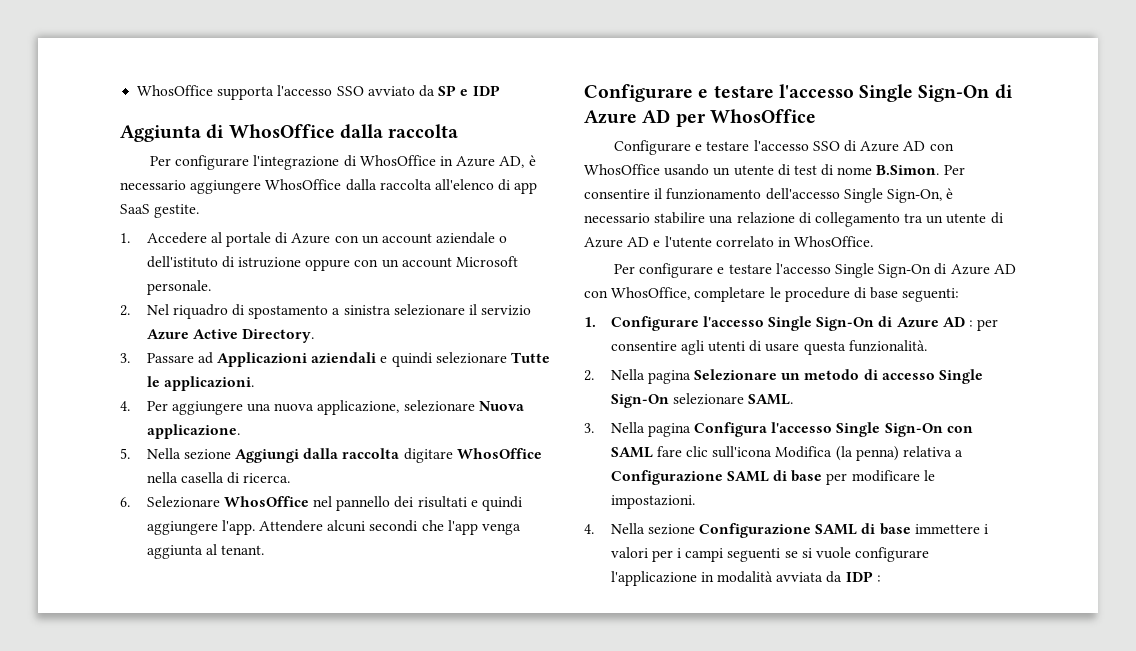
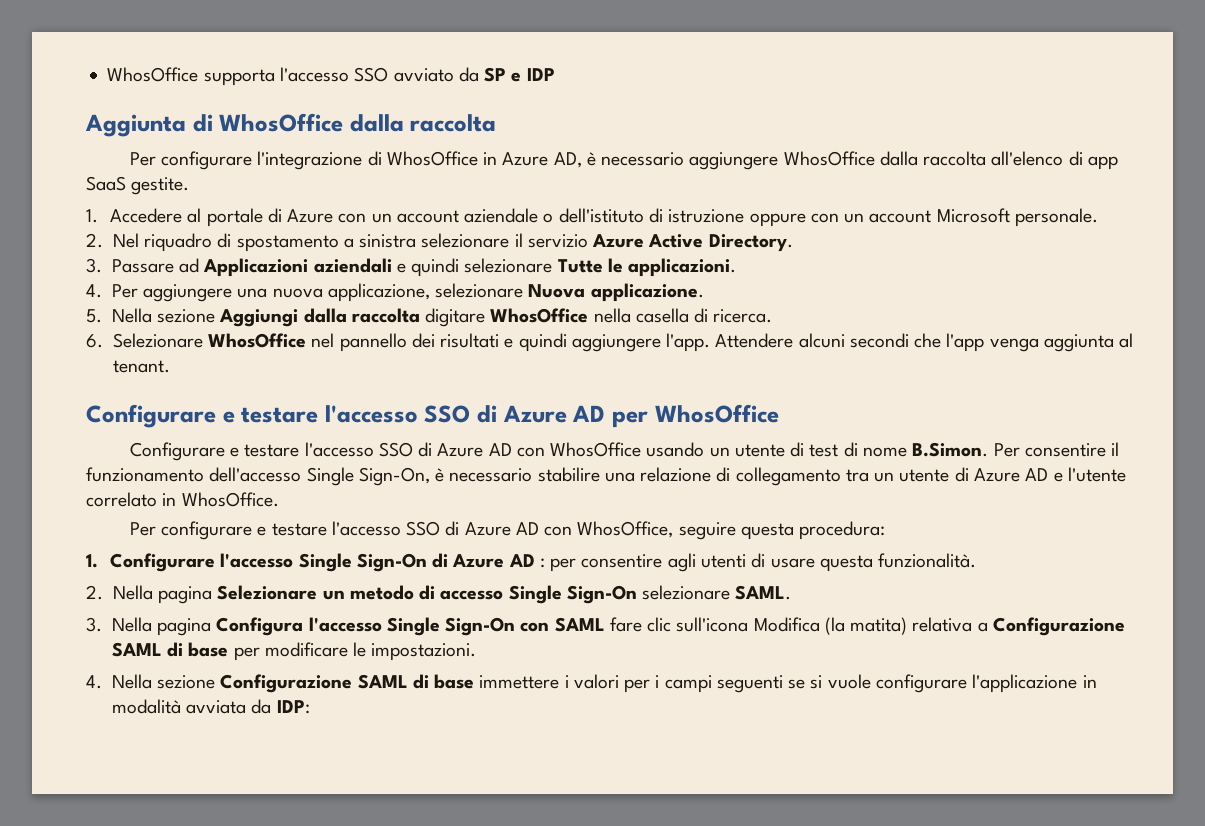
- Configurare e testare l'accesso Single Sign-On di Azure AD per WhosOffice
+ Configurare e testare l'accesso SSO di Azure AD per WhosOffice
- Per configurare e testare l'accesso Single Sign-On di Azure AD con WhosOffice, completare le procedure di base seguenti:
+ Per configurare e testare l'accesso SSO di Azure AD con WhosOffice, seguire questa procedura:
- 3. Nella pagina Configura l'accesso Single Sign-On con SAML fare clic sull'icona Modifica (la penna) relativa a Configurazione SAML di base per modificare le impostazioni.
+ 3. Nella pagina Configura l'accesso Single Sign-On con SAML fare clic sull'icona Modifica (la matita) relativa a Configurazione SAML di base per modificare le impostazioni.
- 4. Nella sezione Configurazione SAML di base immettere i valori per i campi seguenti se si vuole configurare l'applicazione in modalità avviata da IDP :
+ 4. Nella sezione Configurazione SAML di base immettere i valori per i campi seguenti se si vuole configurare l'applicazione in modalità avviata da IDP:

